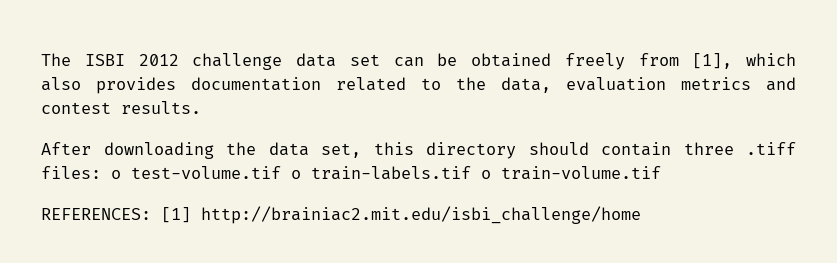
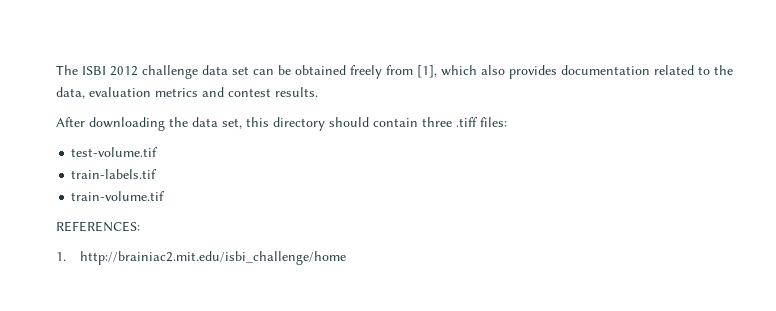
- After downloading the data set, this directory should contain three .tiff files: o test-volume.tif o train-labels.tif o train-volume.tif
+ After downloading the data set, this directory should contain three .tiff files:
+ test-volume.tif
+ train-labels.tif
+ train-volume.tif
- REFERENCES: [1] http://brainiac2.mit.edu/isbi_challenge/home
+ REFERENCES:
+ 1. http://brainiac2.mit.edu/isbi_challenge/home

